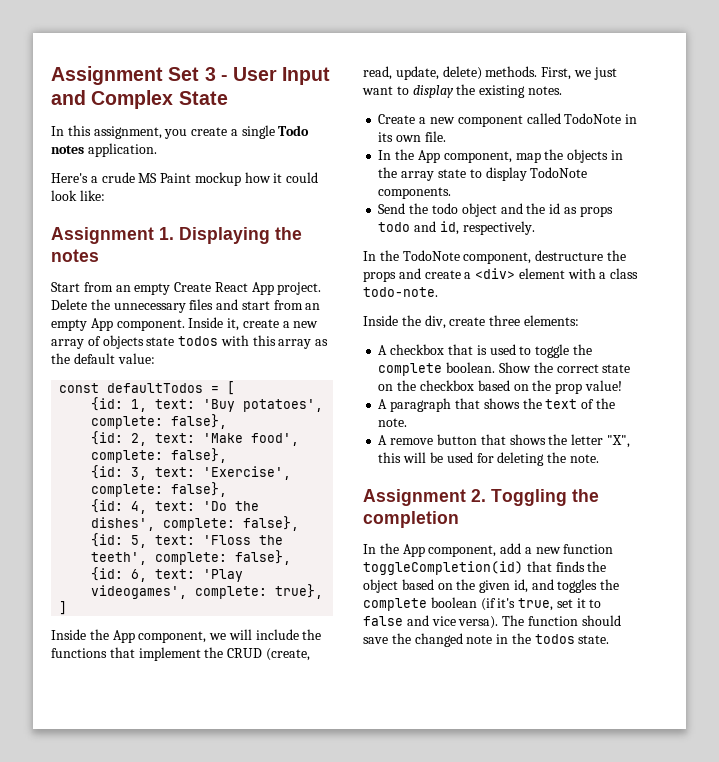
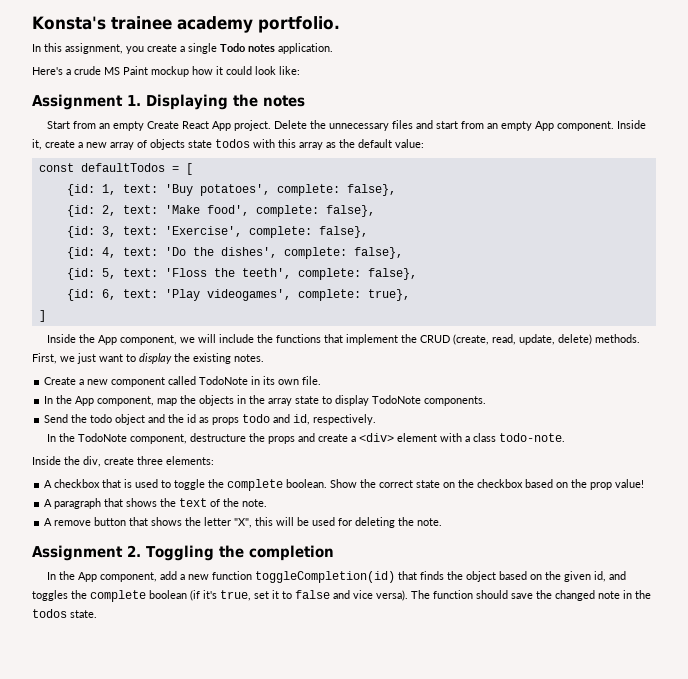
- Assignment Set 3 - User Input and Complex State
+ Konsta's trainee academy portfolio.

